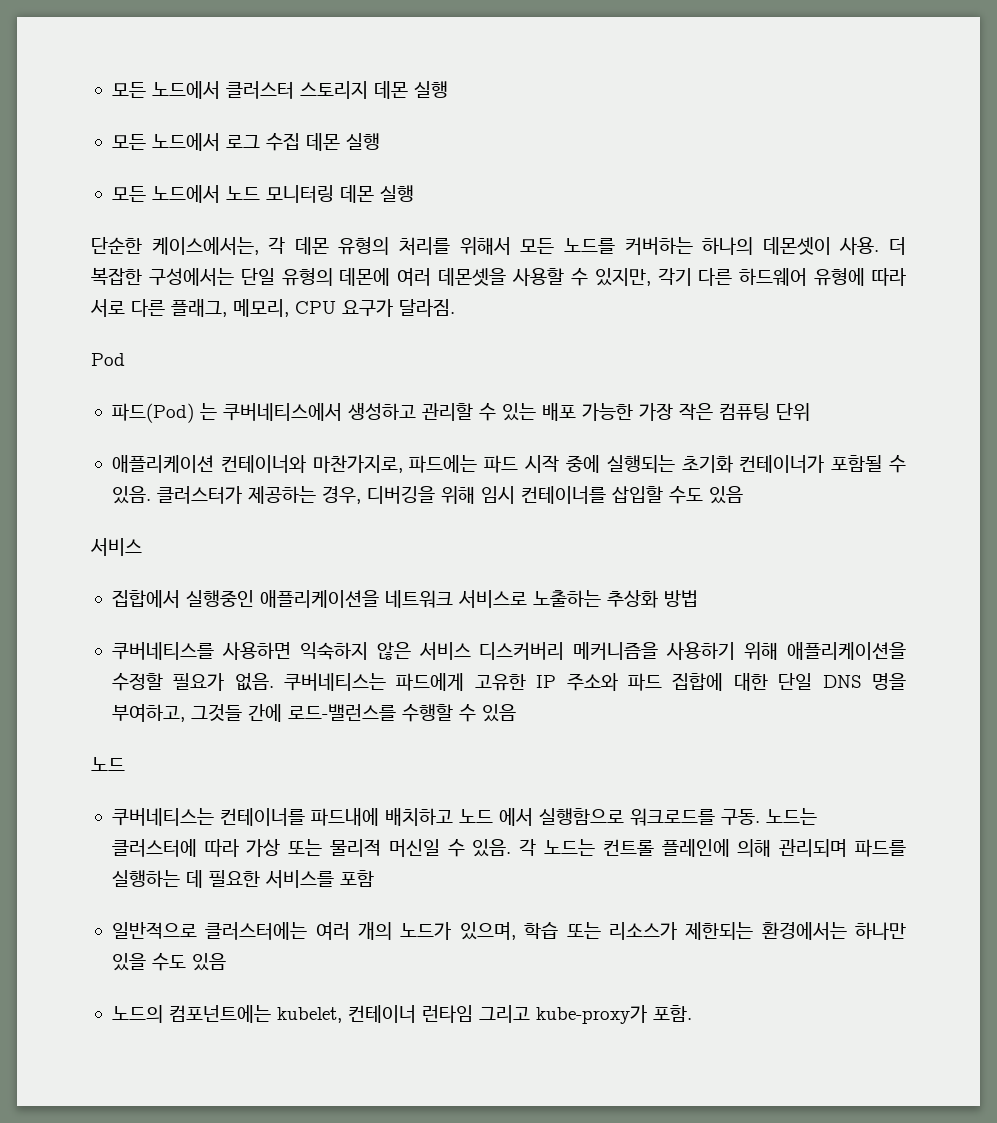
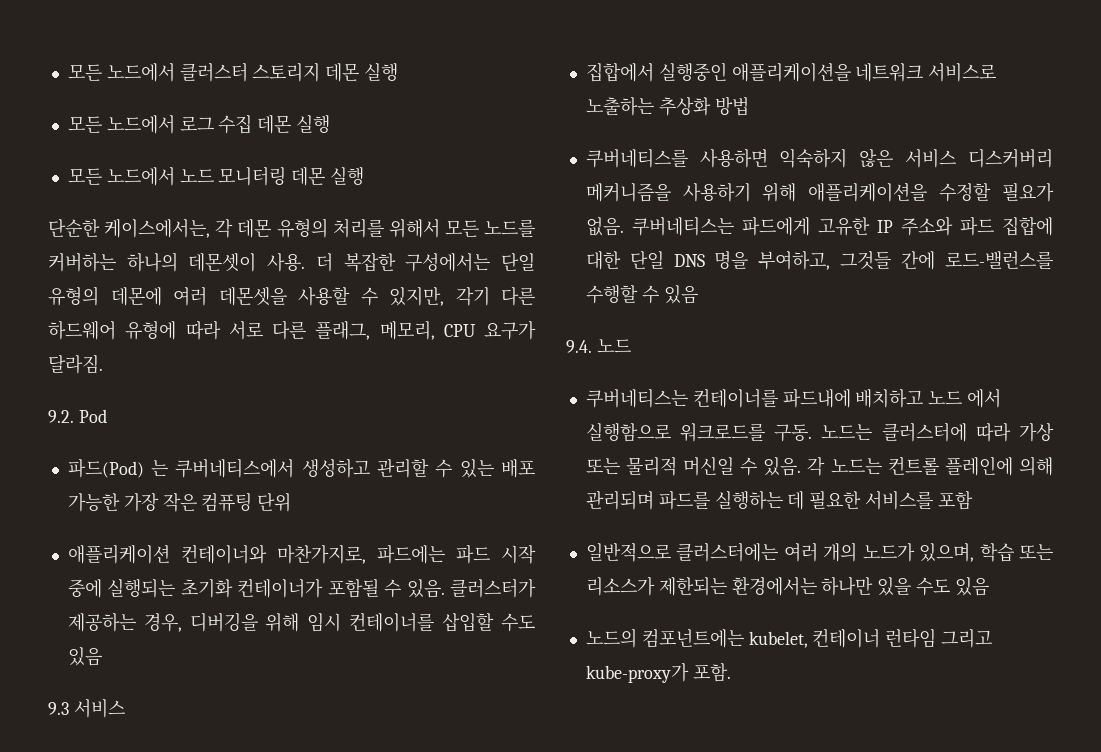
- Pod
+ 9.2. Pod
  클러스터가 제공하는 경우, 디버깅을 위해 임시 컨테이너를 삽입할 수도 있음
- 서비스
+ 9.3 서비스
  쿠버네티스는 파드에게 고유한 IP 주소와 파드 집합에 대한 단일 DNS 명을 부여하고, 그것들 간에 로드-밸런스를 수행할 수 있음
- 노드
+ 9.4. 노드

